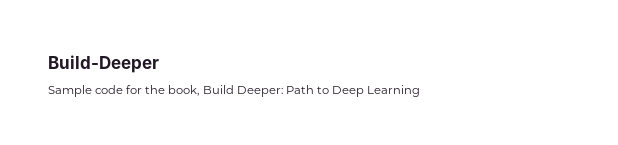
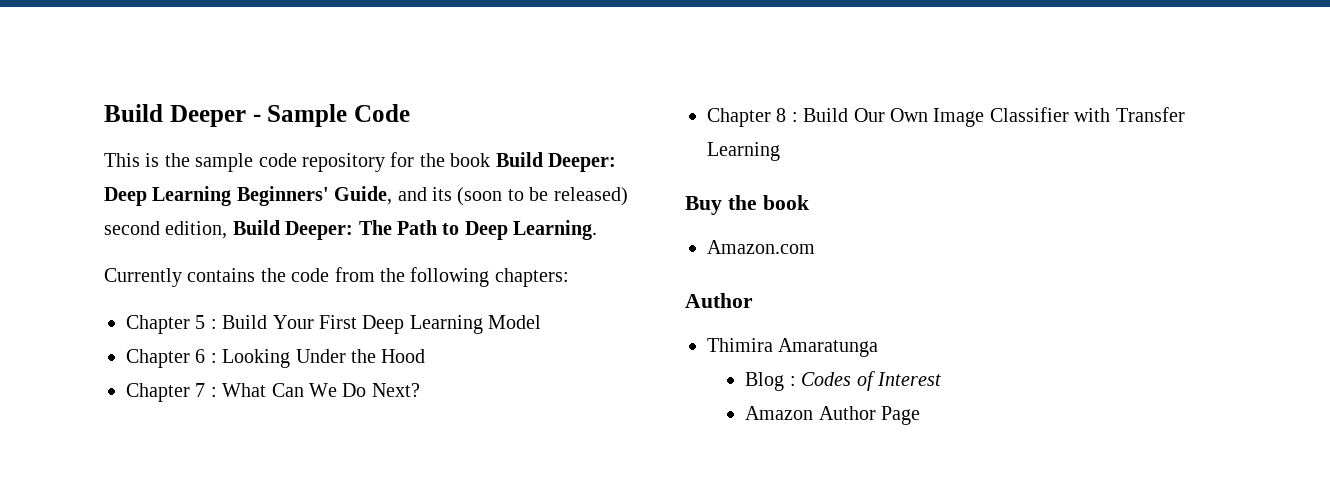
- Build-Deeper
- Sample code for the book, Build Deeper: Path to Deep Learning
+ Build Deeper - Sample Code
+ This is the sample code repository for the book Build Deeper: Deep Learning Beginners' Guide, and its (soon to be released) second edition, Build Deeper: The Path to Deep Learning.
+ Currently contains the code from the following chapters:
+ Chapter 5 : Build Your First Deep Learning Model
+ Chapter 6 : Looking Under the Hood
+ Chapter 7 : What Can We Do Next?
+ Chapter 8 : Build Our Own Image Classifier with Transfer Learning
+ Buy the book
+ Amazon.com
+ Author
+ Thimira Amaratunga
+ Blog : Codes of Interest
+ Amazon Author Page

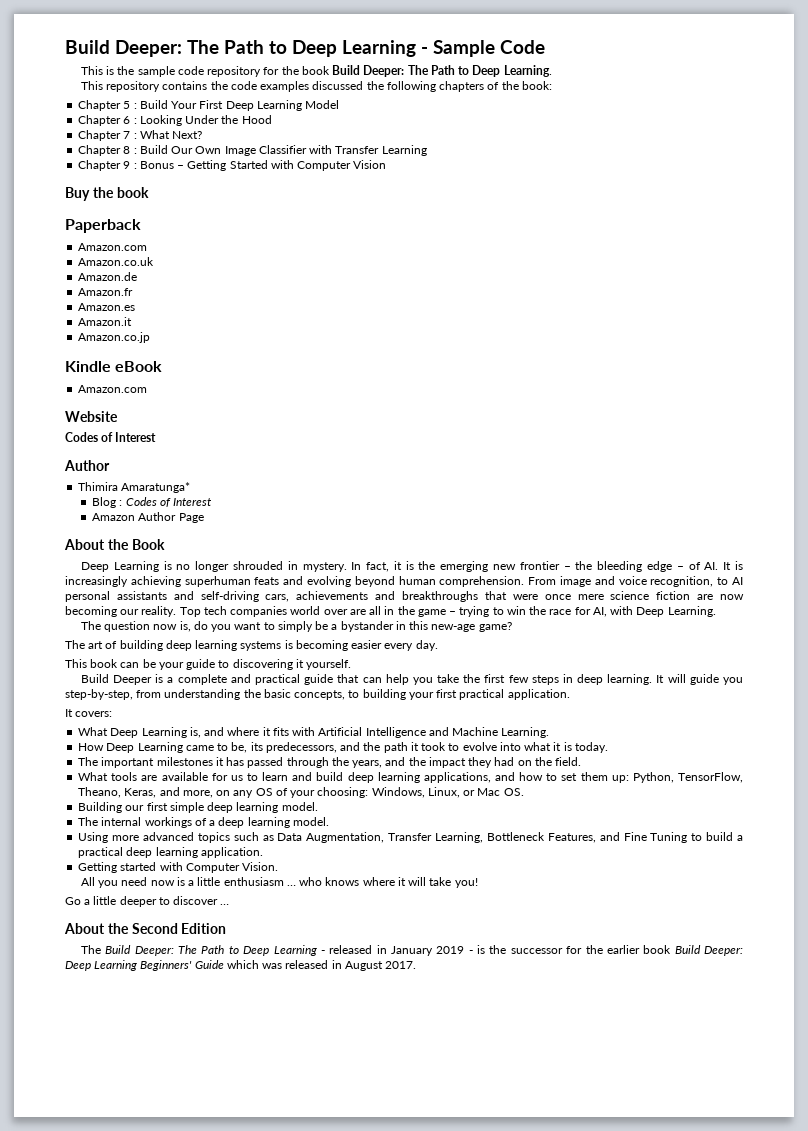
- Build Deeper - Sample Code
+ Build Deeper: The Path to Deep Learning - Sample Code
- This is the sample code repository for the book Build Deeper: Deep Learning Beginners' Guide, and its (soon to be released) second edition, Build Deeper: The Path to Deep Learning.
+ This is the sample code repository for the book Build Deeper: The Path to Deep Learning.
- Currently contains the code from the following chapters:
+ This repository contains the code examples discussed the following chapters of the book:
- Chapter 7 : What Can We Do Next?
+ Chapter 7 : What Next?
+ Chapter 9 : Bonus – Getting Started with Computer Vision
+ Paperback
  Amazon.com
+ Amazon.co.uk
+ Amazon.de
+ Amazon.fr
+ Amazon.es
+ Amazon.it
+ Amazon.co.jp
+ Kindle eBook
+ Amazon.com
+ Website
+ Codes of Interest
- Thimira Amaratunga
+ Thimira Amaratunga*
+ About the Book
+ Deep Learning is no longer shrouded in mystery. In fact, it is the emerging new frontier – the bleeding edge – of AI. It is increasingly achieving superhuman feats and evolving beyond human comprehension. From image and voice recognition, to AI personal assistants and self-driving cars, achievements and breakthroughs that were once mere science fiction are now becoming our reality. Top tech companies world over are all in the game – trying to win the race for AI, with Deep Learning.
+ The question now is, do you want to simply be a bystander in this new-age game?
+ The art of building deep learning systems is becoming easier every day.
+ This book can be your guide to discovering it yourself.
+ Build Deeper is a complete and practical guide that can help you take the first few steps in deep learning. It will guide you step-by-step, from understanding the basic concepts, to building your first practical application.
+ It covers:
+ What Deep Learning is, and where it fits with Artificial Intelligence and Machine Learning.
+ How Deep Learning came to be, its predecessors, and the path it took to evolve into what it is today.
+ The important milestones it has passed through the years, and the impact they had on the field.
+ What tools are available for us to learn and build deep learning applications, and how to set them up: Python, TensorFlow, Theano, Keras, and more, on any OS of your choosing: Windows, Linux, or Mac OS.
+ Building our first simple deep learning model.
+ The internal workings of a deep learning model.
+ Using more advanced topics such as Data Augmentation, Transfer Learning, Bottleneck Features, and Fine Tuning to build a practical deep learning application.
+ Getting started with Computer Vision.
+ All you need now is a little enthusiasm … who knows where it will take you!
+ Go a little deeper to discover …
+ About the Second Edition
+ The Build Deeper: The Path to Deep Learning - released in January 2019 - is the successor for the earlier book Build Deeper: Deep Learning Beginners' Guide which was released in August 2017.

